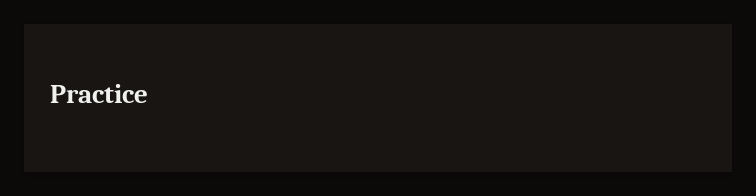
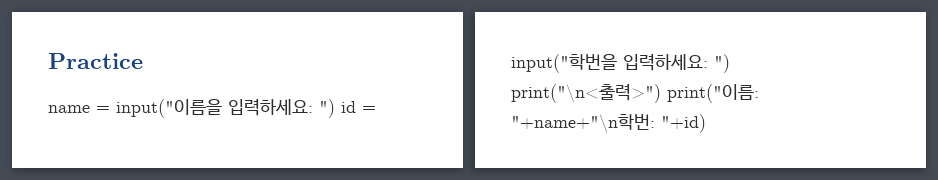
+ name = input("이름을 입력하세요: ") id = input("학번을 입력하세요: ") print("\n<출력>") print("이름: "+name+"\n학번: "+id)

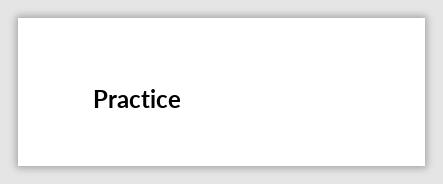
- name = input("이름을 입력하세요: ") id = input("학번을 입력하세요: ") print("\n<출력>") print("이름: "+name+"\n학번: "+id)

